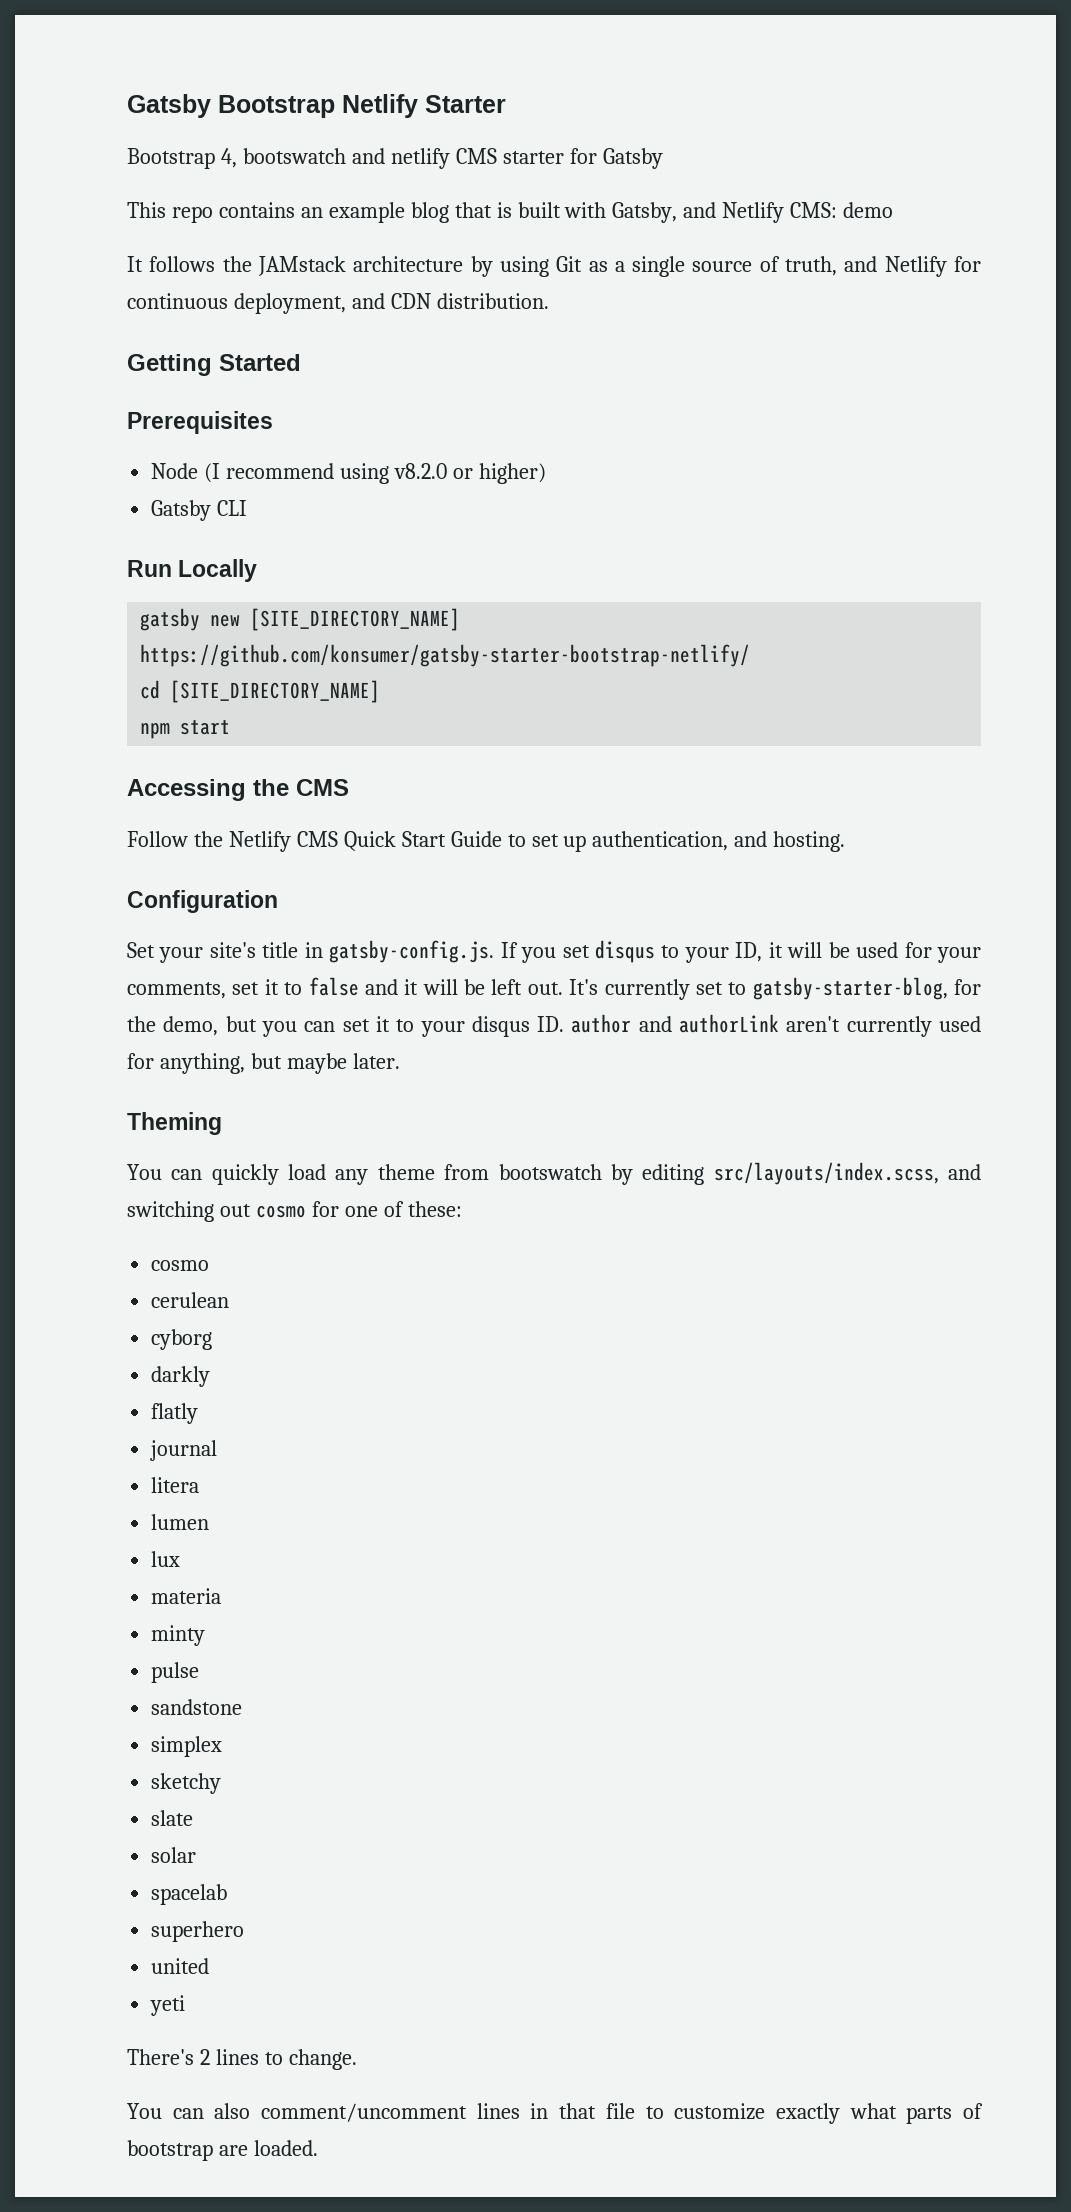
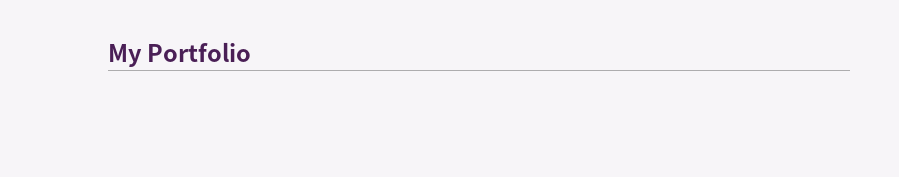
- Gatsby Bootstrap Netlify Starter
- Bootstrap 4, bootswatch and netlify CMS starter for Gatsby
- This repo contains an example blog that is built with Gatsby, and Netlify CMS: demo
- It follows the JAMstack architecture by using Git as a single source of truth, and Netlify for continuous deployment, and CDN distribution.
- Getting Started
- Prerequisites
- Node (I recommend using v8.2.0 or higher)
- Gatsby CLI
- Run Locally
- gatsby new [SITE_DIRECTORY_NAME] https://github.com/konsumer/gatsby-starter-bootstrap-netlify/
- cd [SITE_DIRECTORY_NAME]
- npm start
- Accessing the CMS
- Follow the Netlify CMS Quick Start Guide to set up authentication, and hosting.
- Configuration
- Set your site's title in gatsby-config.js. If you set disqus to your ID, it will be used for your comments, set it to false and it will be left out. It's currently set to gatsby-starter-blog, for the demo, but you can set it to your disqus ID. author and authorLink aren't currently used for anything, but maybe later.
- Theming
- You can quickly load any theme from bootswatch by editing src/layouts/index.scss, and switching out cosmo for one of these:
- cosmo
- cerulean
- cyborg
- darkly
- flatly
- journal
- litera
- lumen
- lux
- materia
- minty
- pulse
- sandstone
- simplex
- sketchy
- slate
- solar
- spacelab
- superhero
- united
- yeti
- There's 2 lines to change.
- You can also comment/uncomment lines in that file to customize exactly what parts of bootstrap are loaded.
+ My Portfolio

